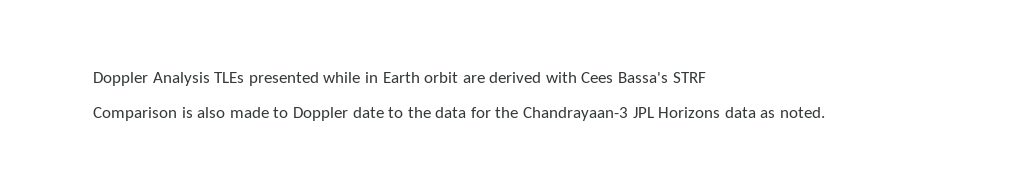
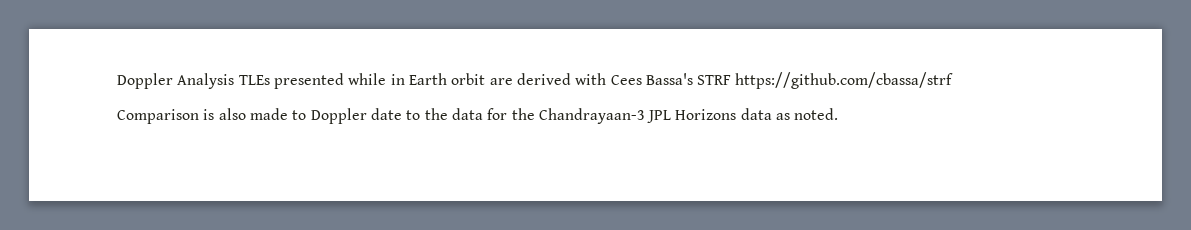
- Doppler Analysis TLEs presented while in Earth orbit are derived with Cees Bassa's STRF
+ Doppler Analysis TLEs presented while in Earth orbit are derived with Cees Bassa's STRF https://github.com/cbassa/strf

